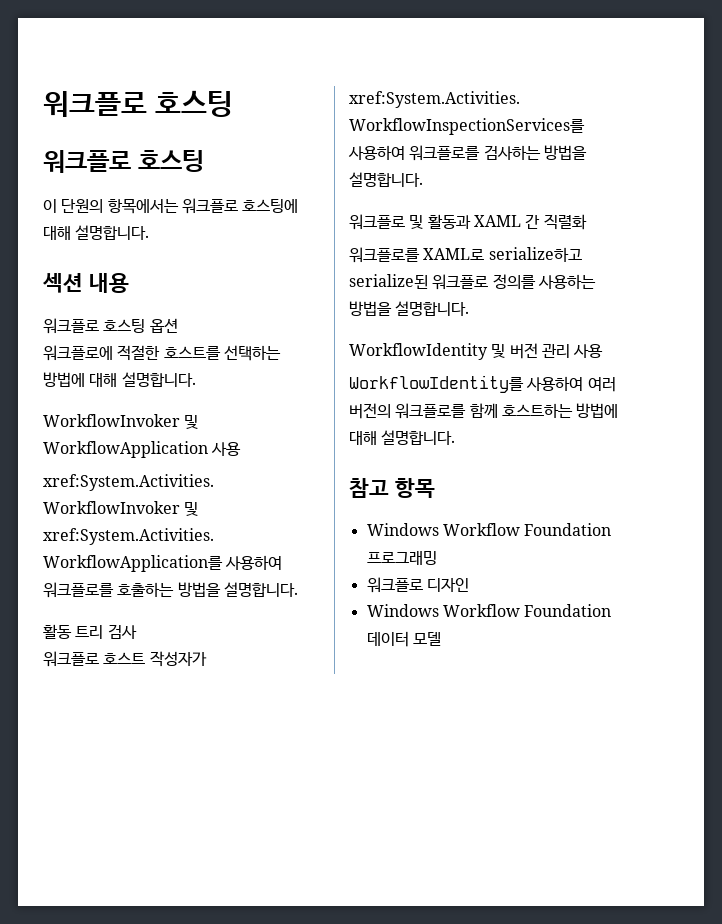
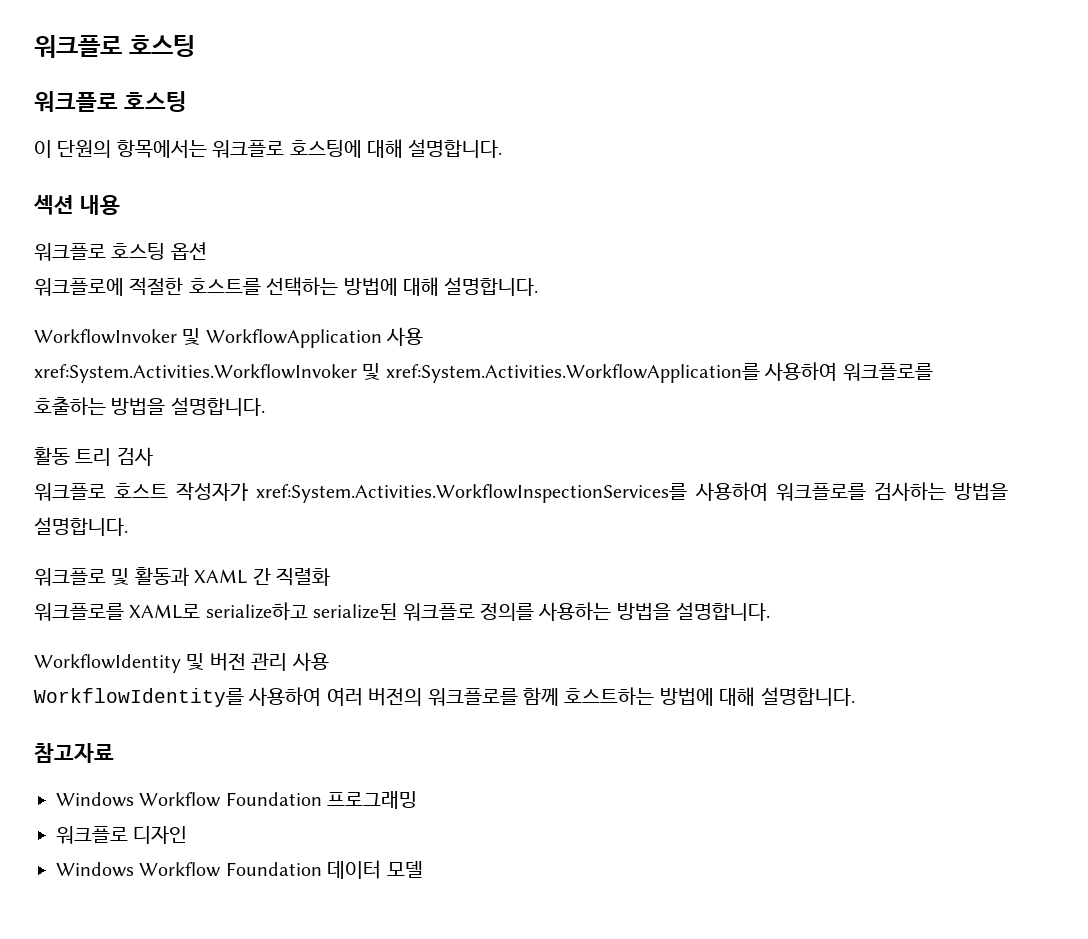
- 참고 항목
+ 참고자료

